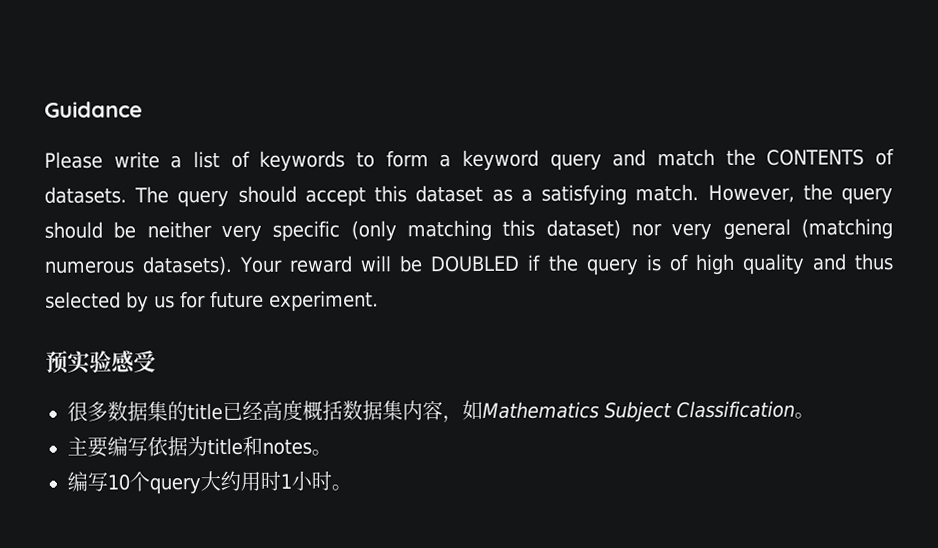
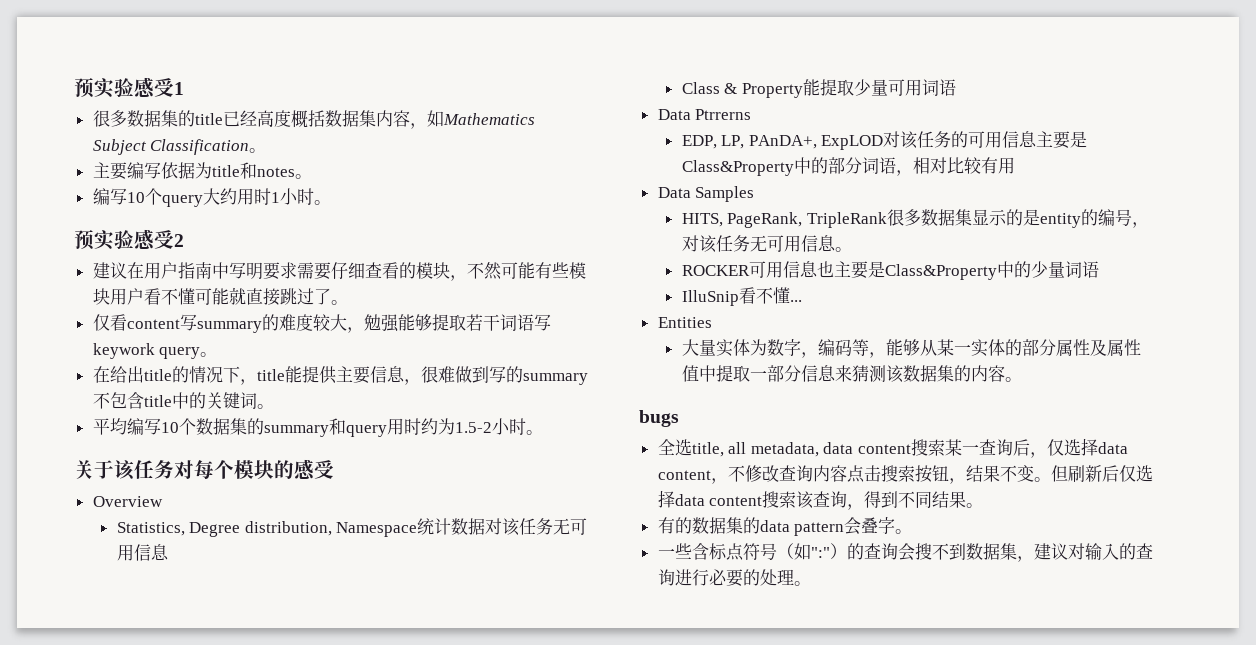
- Guidance
- Please write a list of keywords to form a keyword query and match the CONTENTS of datasets. The query should accept this dataset as a satisfying match. However, the query should be neither very specific (only matching this dataset) nor very general (matching numerous datasets). Your reward will be DOUBLED if the query is of high quality and thus selected by us for future experiment.
- 预实验感受
+ 预实验感受1
+ 预实验感受2
+ 建议在用户指南中写明要求需要仔细查看的模块，不然可能有些模块用户看不懂可能就直接跳过了。
+ 仅看content写summary的难度较大，勉强能够提取若干词语写keywork query。
+ 在给出title的情况下，title能提供主要信息，很难做到写的summary不包含title中的关键词。
+ 平均编写10个数据集的summary和query用时约为1.5-2小时。
+ 关于该任务对每个模块的感受
+ Overview
+ Statistics, Degree distribution, Namespace统计数据对该任务无可用信息
+ Class & Property能提取少量可用词语
+ Data Ptrrerns
+ EDP, LP, PAnDA+, ExpLOD对该任务的可用信息主要是Class&Property中的部分词语，相对比较有用
+ Data Samples
+ HITS, PageRank, TripleRank很多数据集显示的是entity的编号，对该任务无可用信息。
+ ROCKER可用信息也主要是Class&Property中的少量词语
+ IlluSnip看不懂...
+ Entities
+ 大量实体为数字，编码等，能够从某一实体的部分属性及属性值中提取一部分信息来猜测该数据集的内容。
+ bugs
+ 全选title, all metadata, data content搜索某一查询后，仅选择data content，不修改查询内容点击搜索按钮，结果不变。但刷新后仅选择data content搜索该查询，得到不同结果。
+ 有的数据集的data pattern会叠字。
+ 一些含标点符号（如":"）的查询会搜不到数据集，建议对输入的查询进行必要的处理。

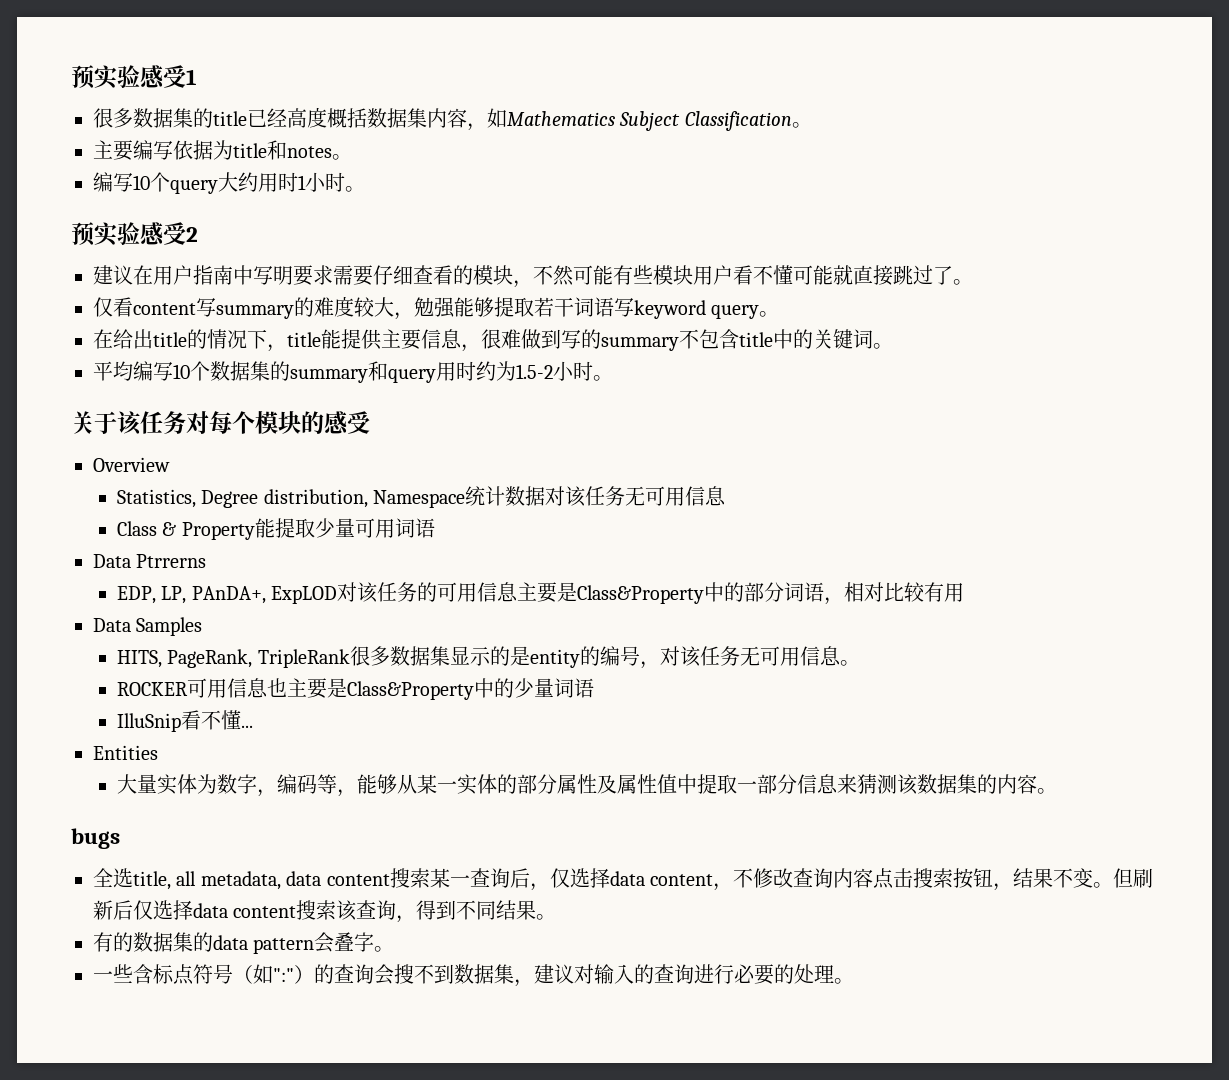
- 仅看content写summary的难度较大，勉强能够提取若干词语写keywork query。
+ 仅看content写summary的难度较大，勉强能够提取若干词语写keyword query。

